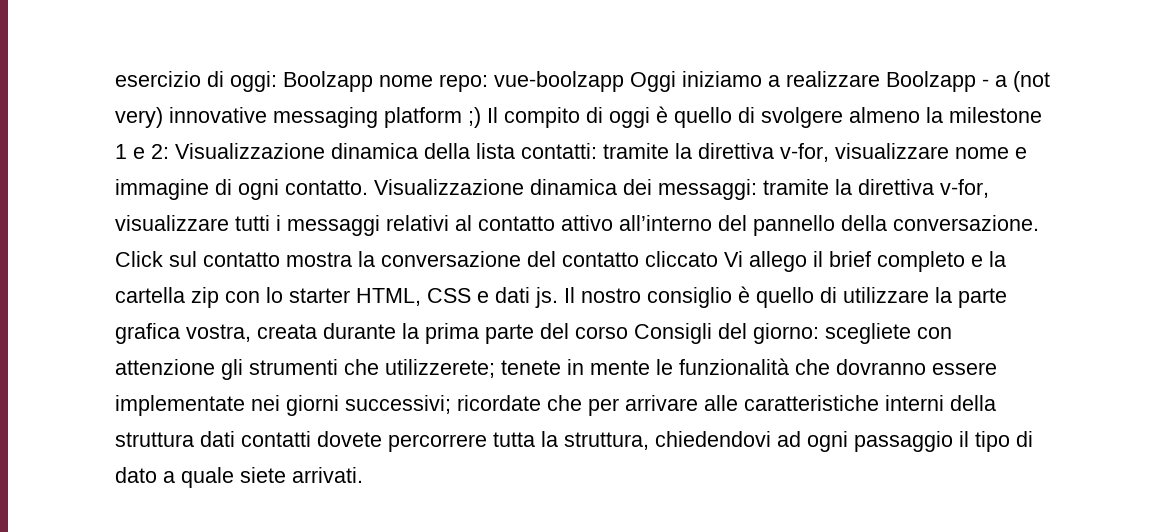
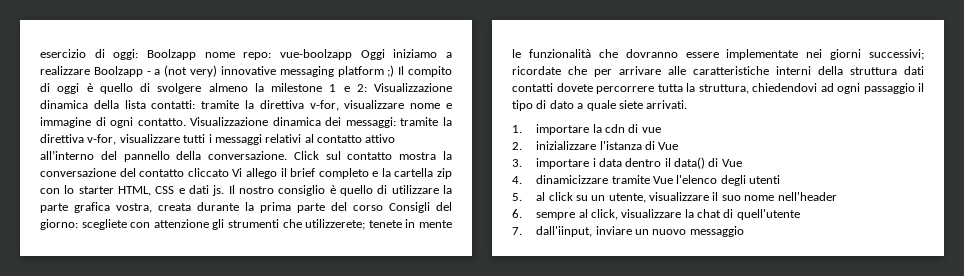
+ 1. importare la cdn di vue
+ 2. inizializzare l'istanza di Vue
+ 3. importare i data dentro il data() di Vue
+ 4. dinamicizzare tramite Vue l'elenco degli utenti
+ 5. al click su un utente, visualizzare il suo nome nell'header
+ 6. sempre al click, visualizzare la chat di quell'utente
+ 7. dall'iinput, inviare un nuovo messaggio

